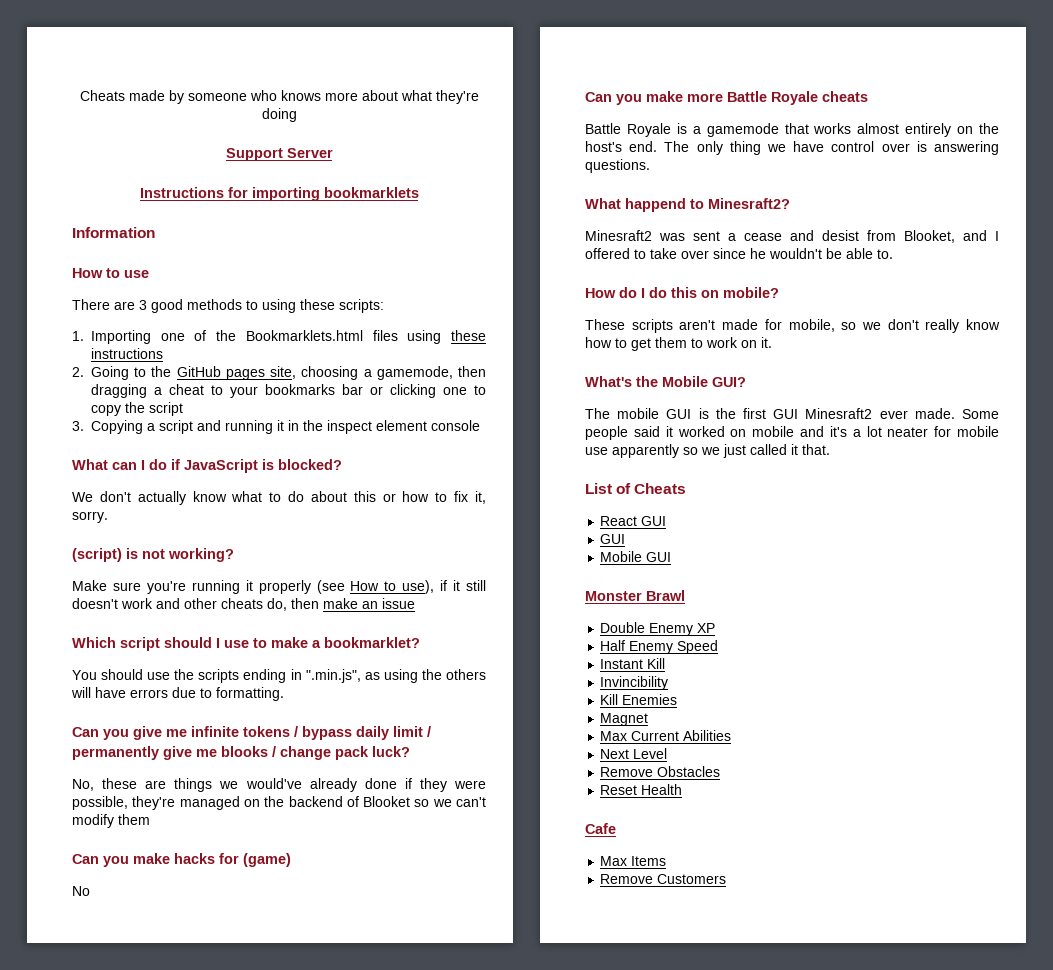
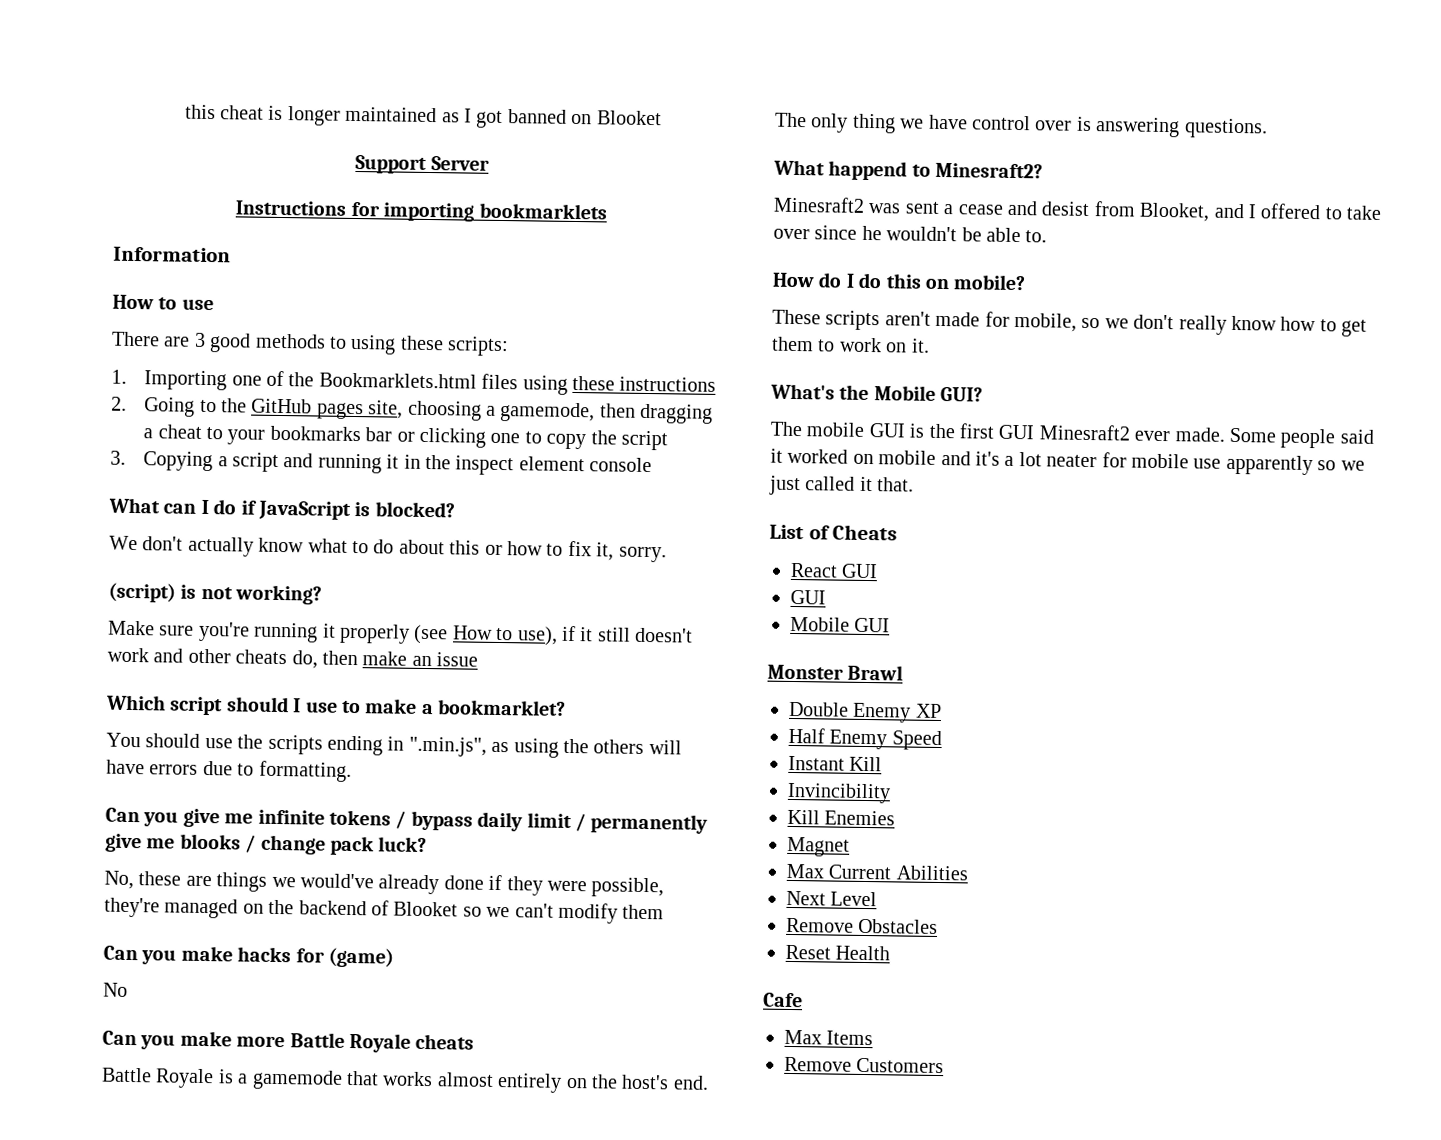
- Cheats made by someone who knows more about what they're doing
+ this cheat is longer maintained as I got banned on Blooket

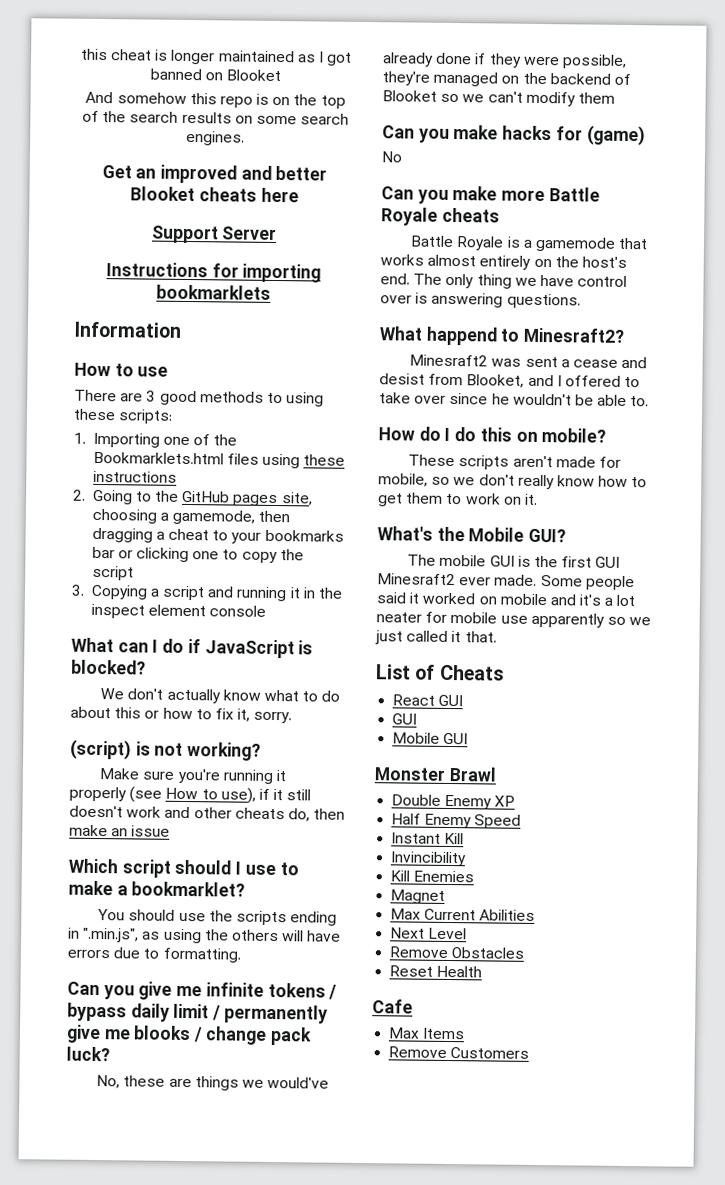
+ And somehow this repo is on the top of the search results on some search engines.
+ Get an improved and better Blooket cheats here

